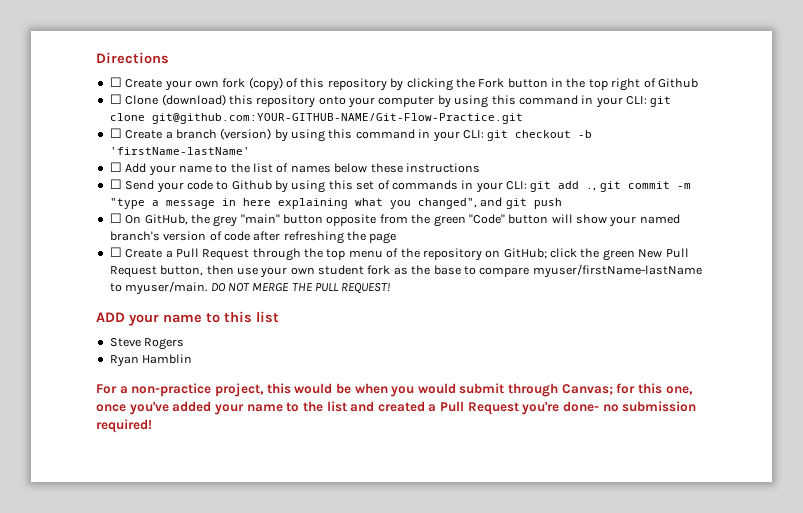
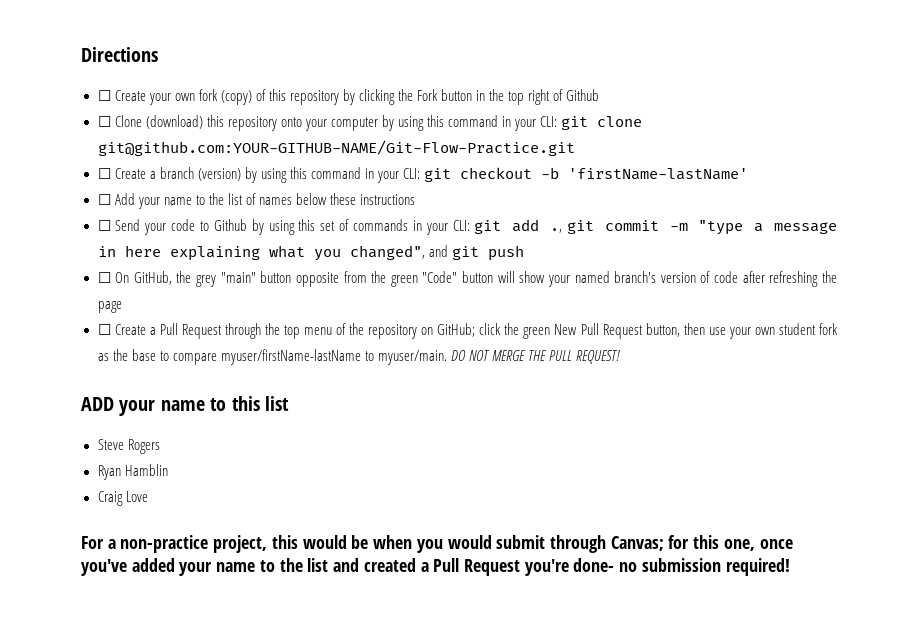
+ Craig Love

